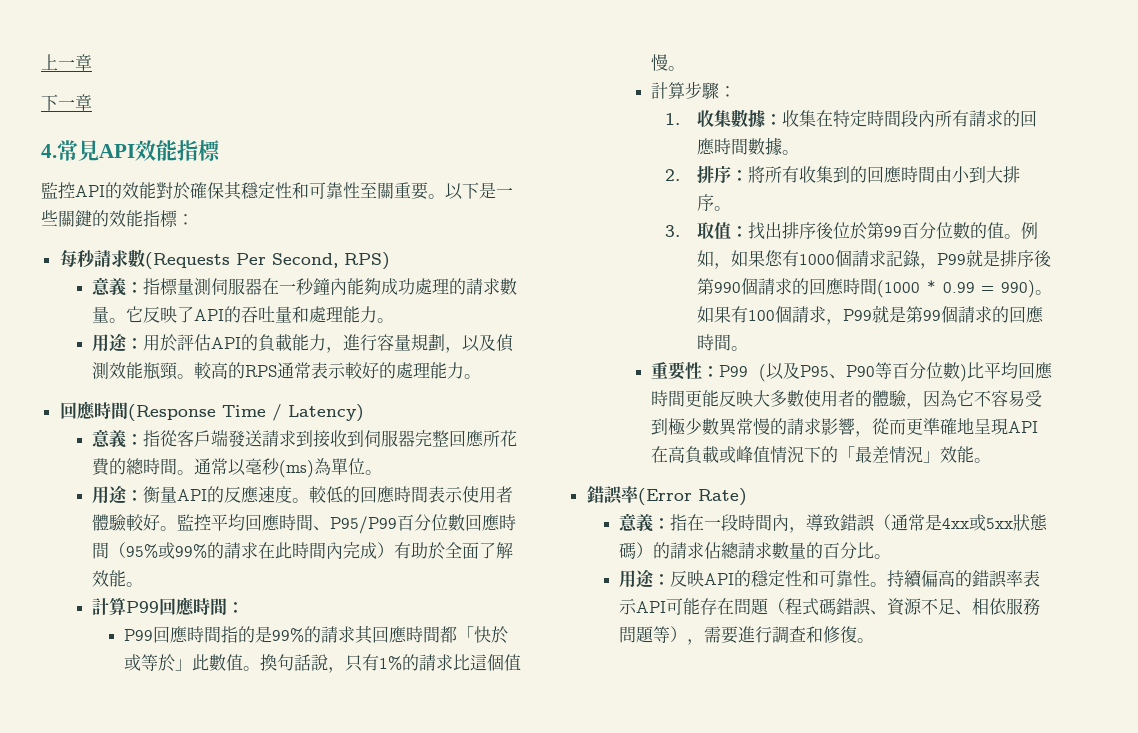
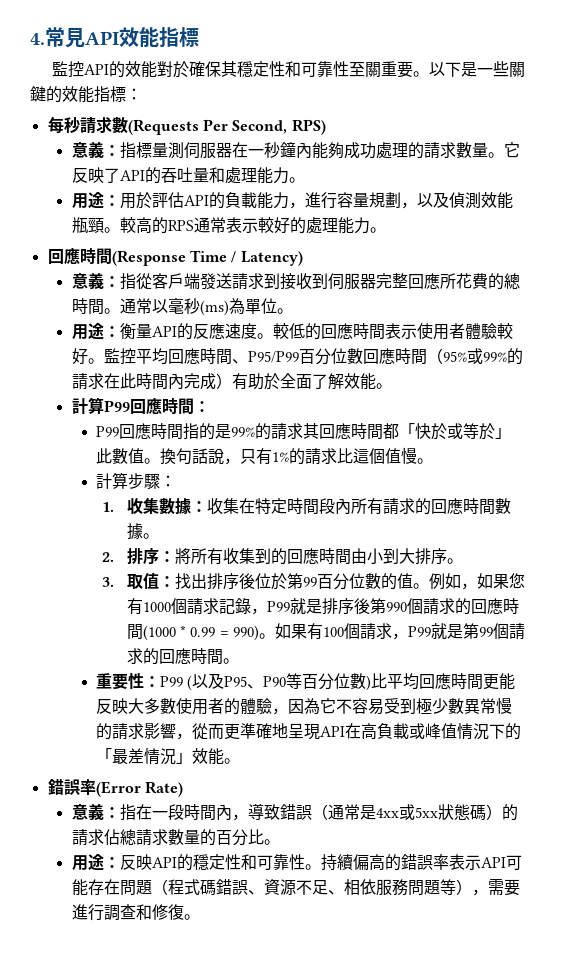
- 上一章
- 下一章

